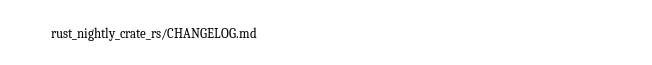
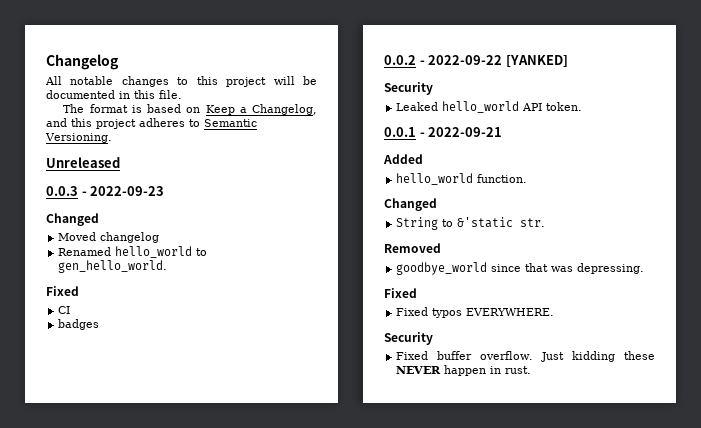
- rust_nightly_crate_rs/CHANGELOG.md
+ Changelog
+ All notable changes to this project will be documented in this file.
+ The format is based on Keep a Changelog, and this project adheres to Semantic Versioning.
+ Unreleased
+ 0.0.3 - 2022-09-23
+ Changed
+ Moved changelog
+ Renamed hello_world to gen_hello_world.
+ Fixed
+ CI
+ badges
+ 0.0.2 - 2022-09-22 [YANKED]
+ Security
+ Leaked hello_world API token.
+ 0.0.1 - 2022-09-21
+ Added
+ hello_world function.
+ Changed
+ String to &'static str.
+ Removed
+ goodbye_world since that was depressing.
+ Fixed
+ Fixed typos EVERYWHERE.
+ Security
+ Fixed buffer overflow. Just kidding these NEVER happen in rust.

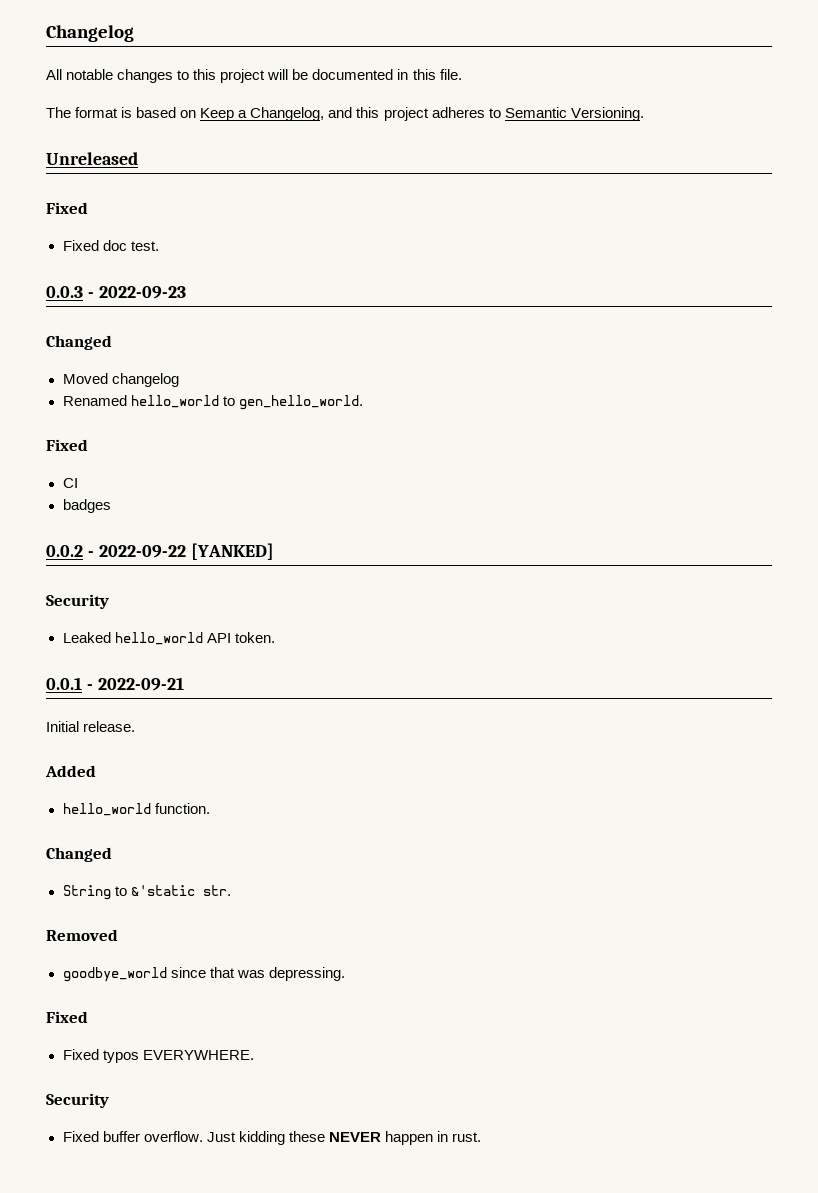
  Unreleased
+ Fixed
+ Fixed doc test.
+ Initial release.

